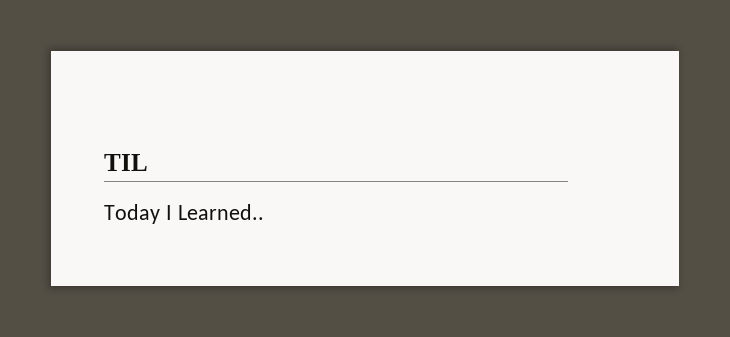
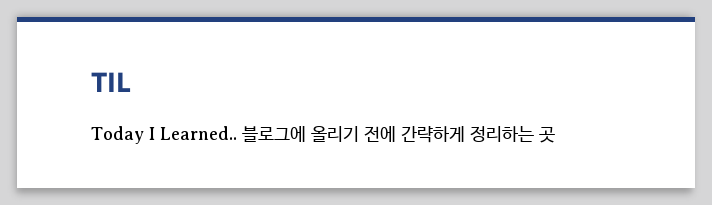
+ 블로그에 올리기 전에 간략하게 정리하는 곳

